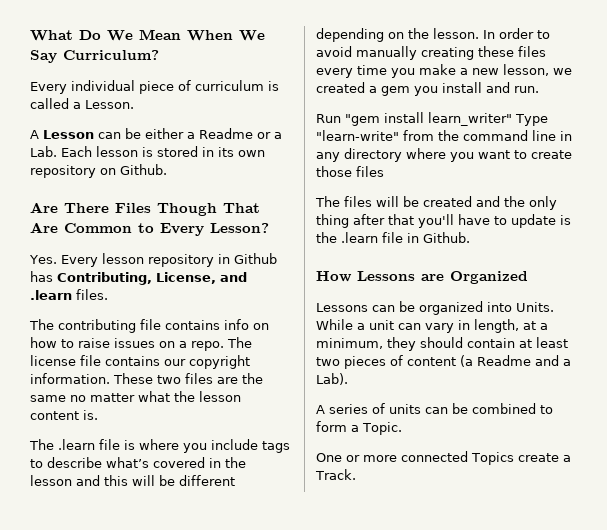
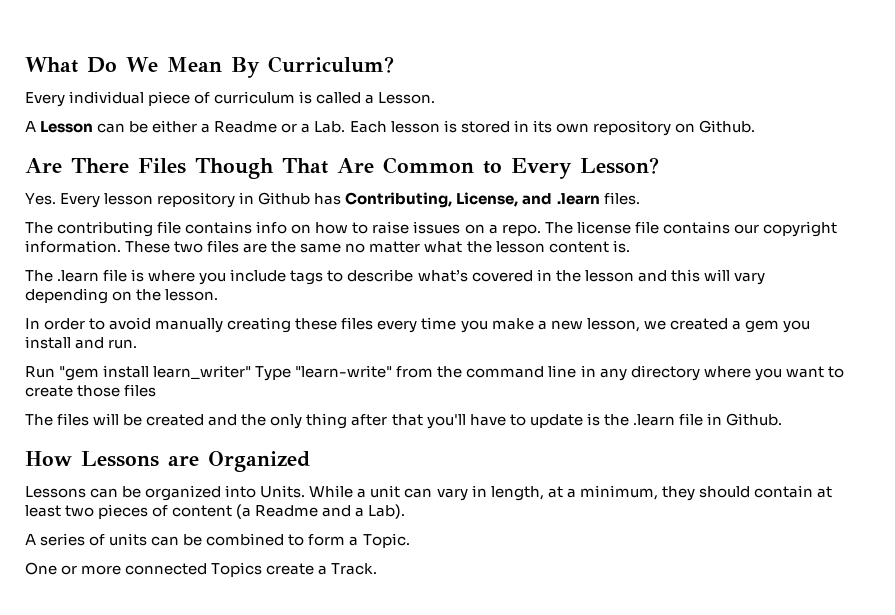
- What Do We Mean When We Say Curriculum?
+ What Do We Mean By Curriculum?
- The .learn file is where you include tags to describe what’s covered in the lesson and this will be different depending on the lesson. In order to avoid manually creating these files every time you make a new lesson, we created a gem you install and run.
+ The .learn file is where you include tags to describe what’s covered in the lesson and this will vary depending on the lesson.
+ In order to avoid manually creating these files every time you make a new lesson, we created a gem you install and run.

